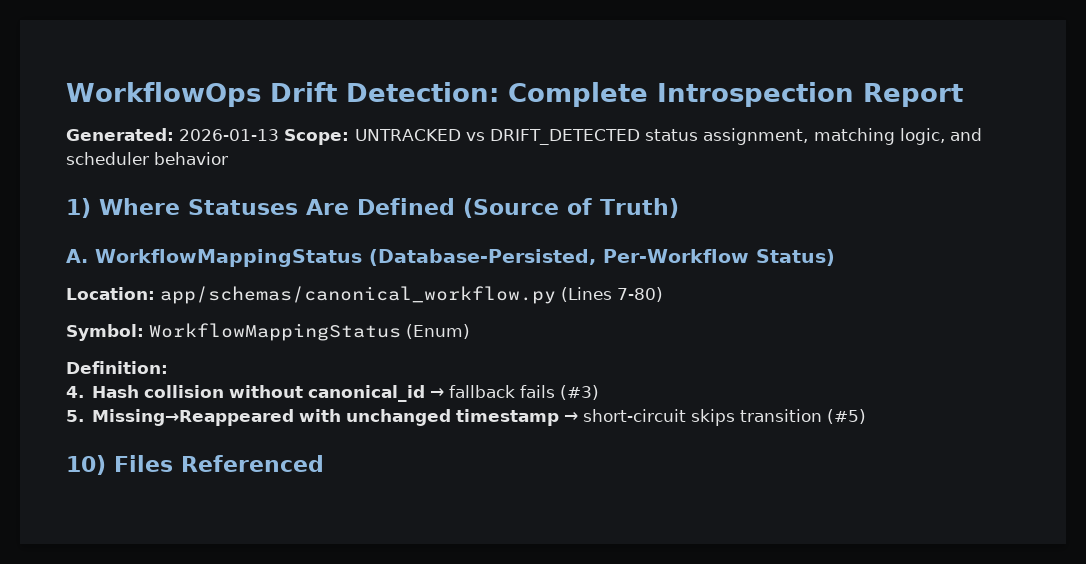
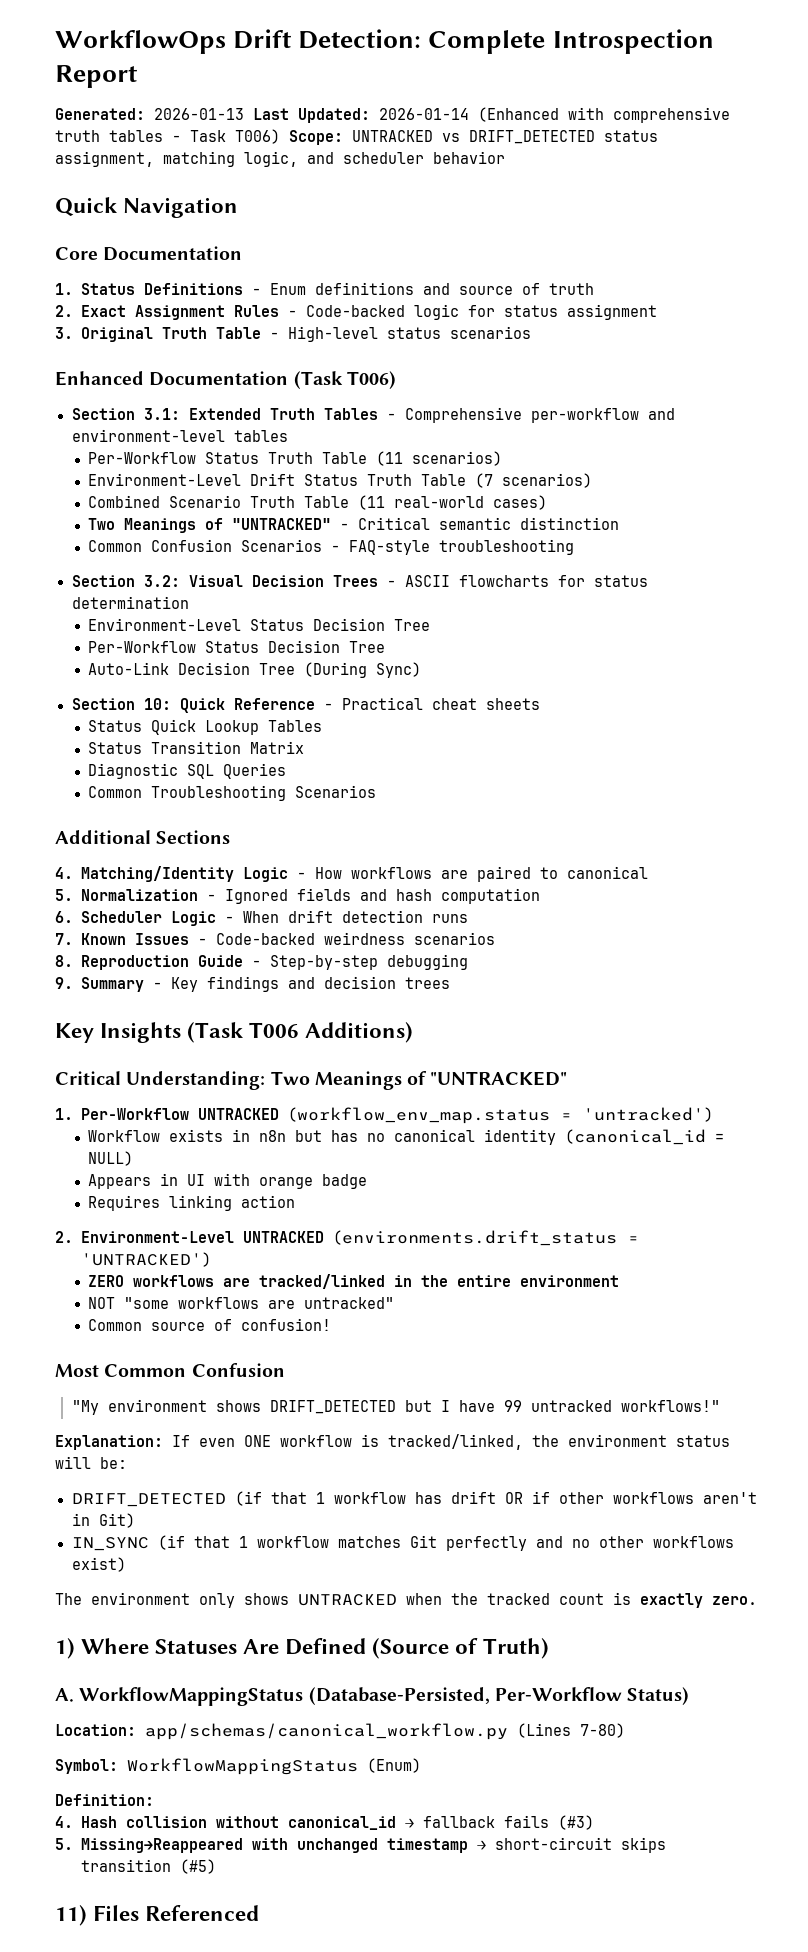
- Generated: 2026-01-13 Scope: UNTRACKED vs DRIFT_DETECTED status assignment, matching logic, and scheduler behavior
+ Generated: 2026-01-13 Last Updated: 2026-01-14 (Enhanced with comprehensive truth tables - Task T006) Scope: UNTRACKED vs DRIFT_DETECTED status assignment, matching logic, and scheduler behavior
+ Quick Navigation
+ Core Documentation
+ 1. Status Definitions - Enum definitions and source of truth
+ 2. Exact Assignment Rules - Code-backed logic for status assignment
+ 3. Original Truth Table - High-level status scenarios
+ Enhanced Documentation (Task T006)
+ Section 3.1: Extended Truth Tables - Comprehensive per-workflow and environment-level tables
+ Per-Workflow Status Truth Table (11 scenarios)
+ Environment-Level Drift Status Truth Table (7 scenarios)
+ Combined Scenario Truth Table (11 real-world cases)
+ Two Meanings of "UNTRACKED" - Critical semantic distinction
+ Common Confusion Scenarios - FAQ-style troubleshooting
+ Section 3.2: Visual Decision Trees - ASCII flowcharts for status determination
+ Environment-Level Status Decision Tree
+ Per-Workflow Status Decision Tree
+ Auto-Link Decision Tree (During Sync)
+ Section 10: Quick Reference - Practical cheat sheets
+ Status Quick Lookup Tables
+ Status Transition Matrix
+ Diagnostic SQL Queries
+ Common Troubleshooting Scenarios
+ Additional Sections
+ 4. Matching/Identity Logic - How workflows are paired to canonical
+ 5. Normalization - Ignored fields and hash computation
+ 6. Scheduler Logic - When drift detection runs
+ 7. Known Issues - Code-backed weirdness scenarios
+ 8. Reproduction Guide - Step-by-step debugging
+ 9. Summary - Key findings and decision trees
+ Key Insights (Task T006 Additions)
+ Critical Understanding: Two Meanings of "UNTRACKED"
+ 1. Per-Workflow UNTRACKED (workflow_env_map.status = 'untracked')
+ Workflow exists in n8n but has no canonical identity (canonical_id = NULL)
+ Appears in UI with orange badge
+ Requires linking action
+ 2. Environment-Level UNTRACKED (environments.drift_status = 'UNTRACKED')
+ ZERO workflows are tracked/linked in the entire environment
+ NOT "some workflows are untracked"
+ Common source of confusion!
+ Most Common Confusion
+ "My environment shows DRIFT_DETECTED but I have 99 untracked workflows!"
+ Explanation: If even ONE workflow is tracked/linked, the environment status will be:
+ DRIFT_DETECTED (if that 1 workflow has drift OR if other workflows aren't in Git)
+ IN_SYNC (if that 1 workflow matches Git perfectly and no other workflows exist)
+ The environment only shows UNTRACKED when the tracked count is exactly zero.
- 10) Files Referenced
+ 11) Files Referenced

